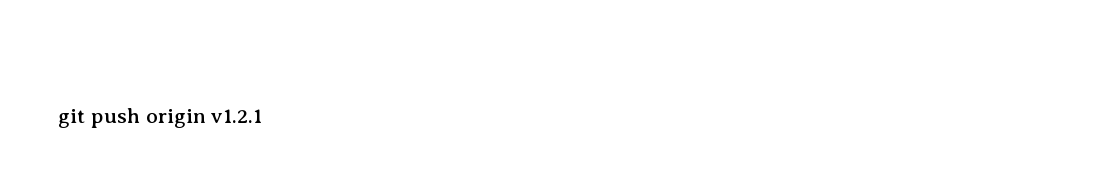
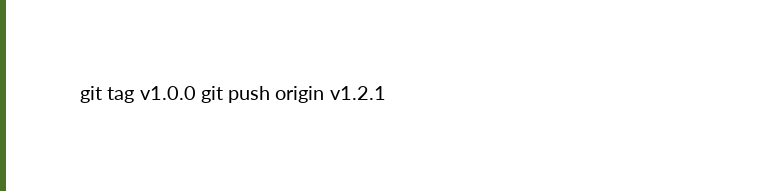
- git push origin v1.2.1
+ git tag v1.0.0 git push origin v1.2.1

